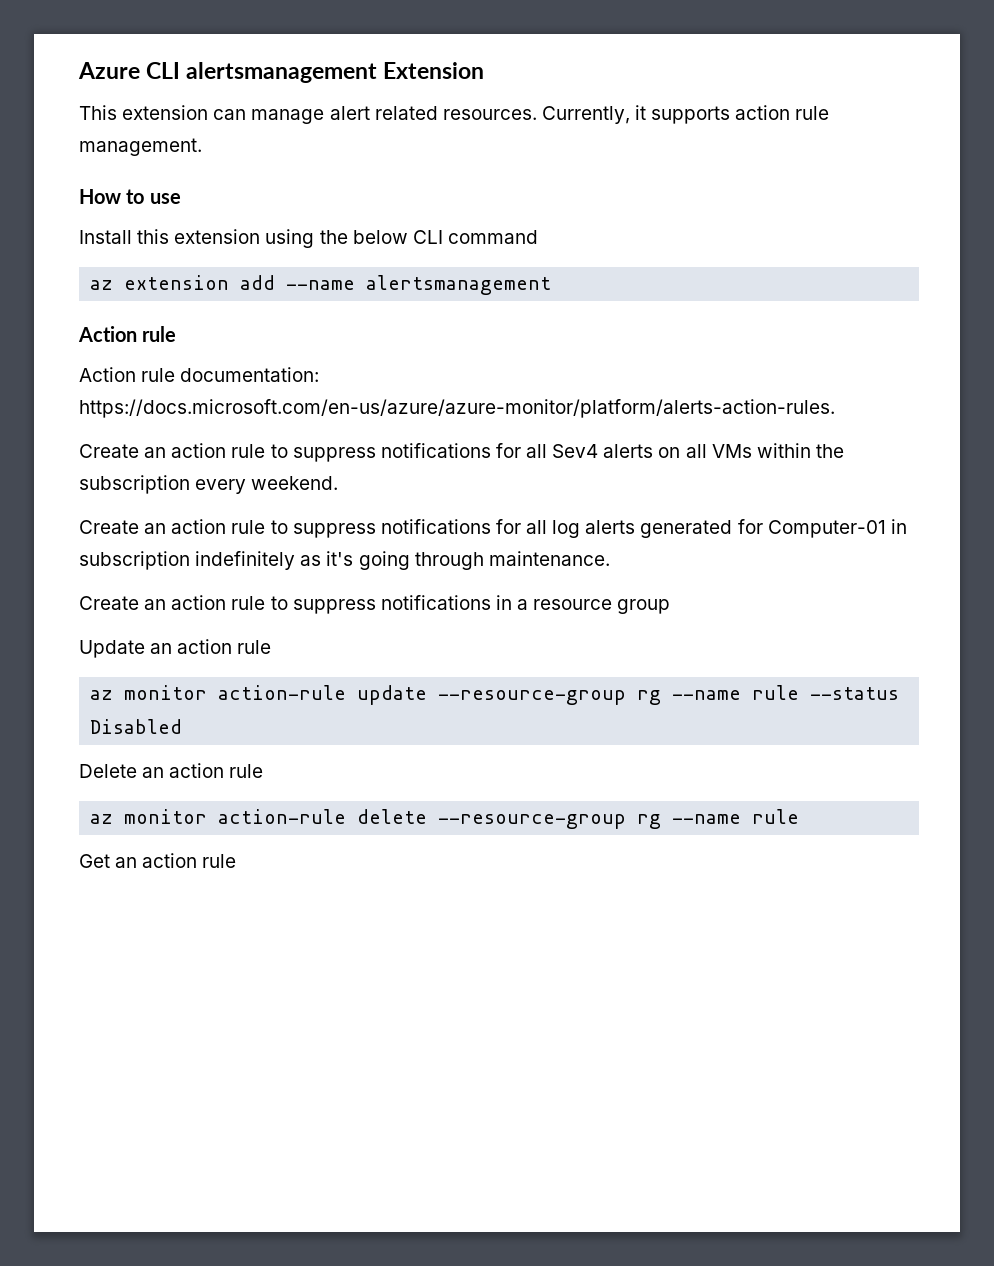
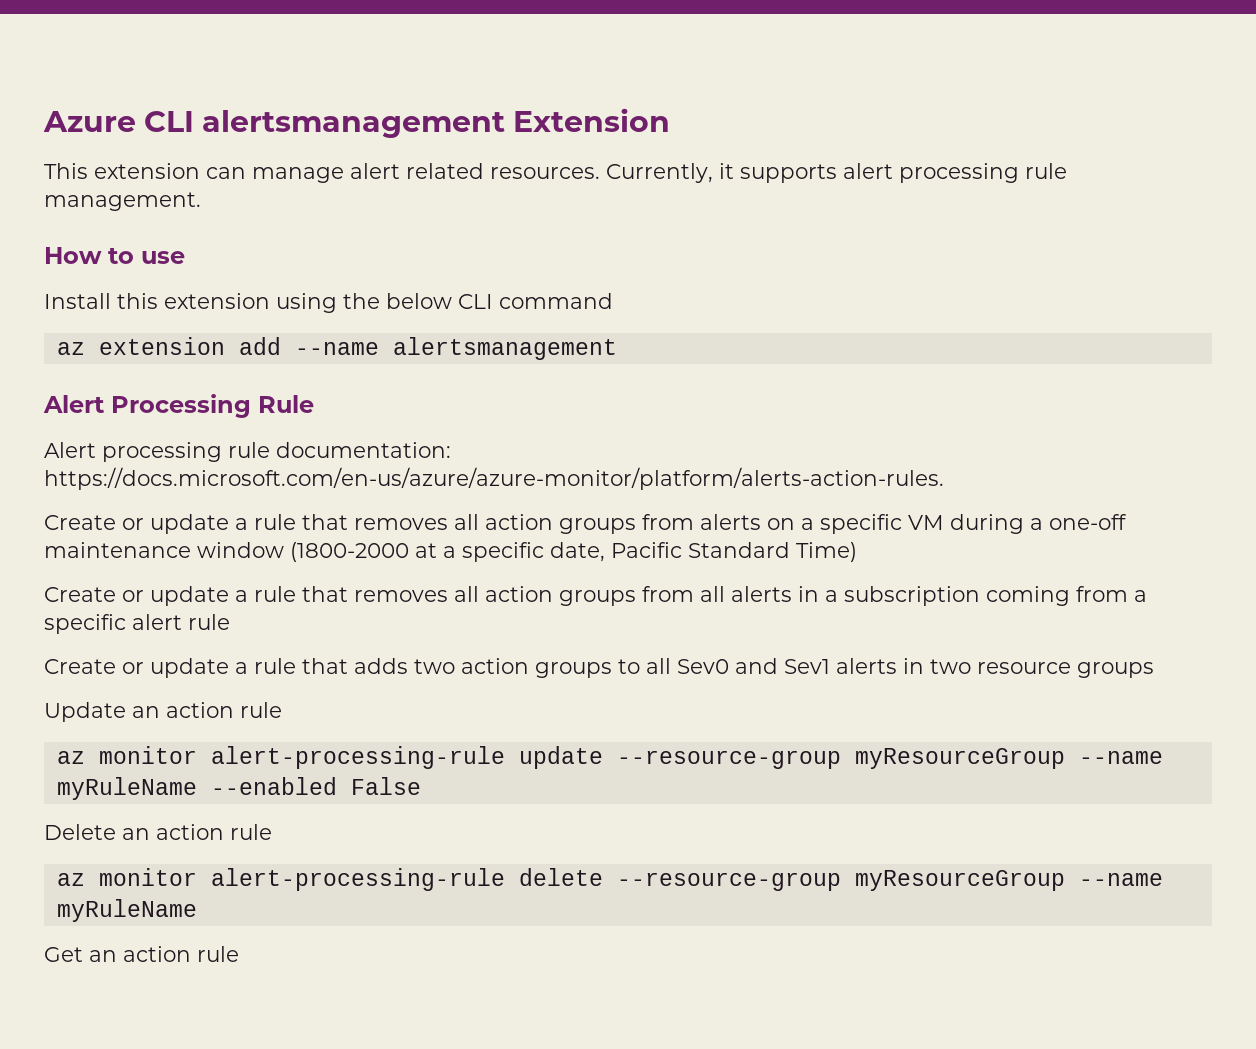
- Currently, it supports action rule management.
+ Currently, it supports alert processing rule management.
  az extension add --name alertsmanagement
- Action rule
- Action rule documentation: https://docs.microsoft.com/en-us/azure/azure-monitor/platform/alerts-action-rules.
+ Alert Processing Rule
+ Alert processing rule documentation: https://docs.microsoft.com/en-us/azure/azure-monitor/platform/alerts-action-rules.
- Create an action rule to suppress notifications for all Sev4 alerts on all VMs within the subscription every weekend.
- Create an action rule to suppress notifications for all log alerts generated for Computer-01 in subscription indefinitely as it's going through maintenance.
- Create an action rule to suppress notifications in a resource group
+ Create or update a rule that removes all action groups from alerts on a specific VM during a one-off maintenance window (1800-2000 at a specific date, Pacific Standard Time)
+ Create or update a rule that removes all action groups from all alerts in a subscription coming from a specific alert rule
+ Create or update a rule that adds two action groups to all Sev0 and Sev1 alerts in two resource groups
- az monitor action-rule update --resource-group rg --name rule --status Disabled
+ az monitor alert-processing-rule update --resource-group myResourceGroup --name myRuleName --enabled False
- az monitor action-rule delete --resource-group rg --name rule
+ az monitor alert-processing-rule delete --resource-group myResourceGroup --name myRuleName

